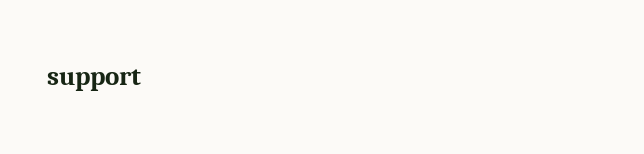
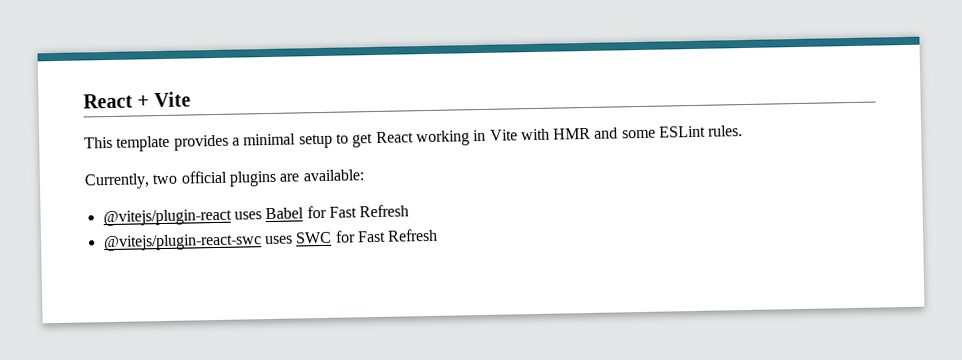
- support
+ React + Vite
+ This template provides a minimal setup to get React working in Vite with HMR and some ESLint rules.
+ Currently, two official plugins are available:
+ @vitejs/plugin-react uses Babel for Fast Refresh
+ @vitejs/plugin-react-swc uses SWC for Fast Refresh

